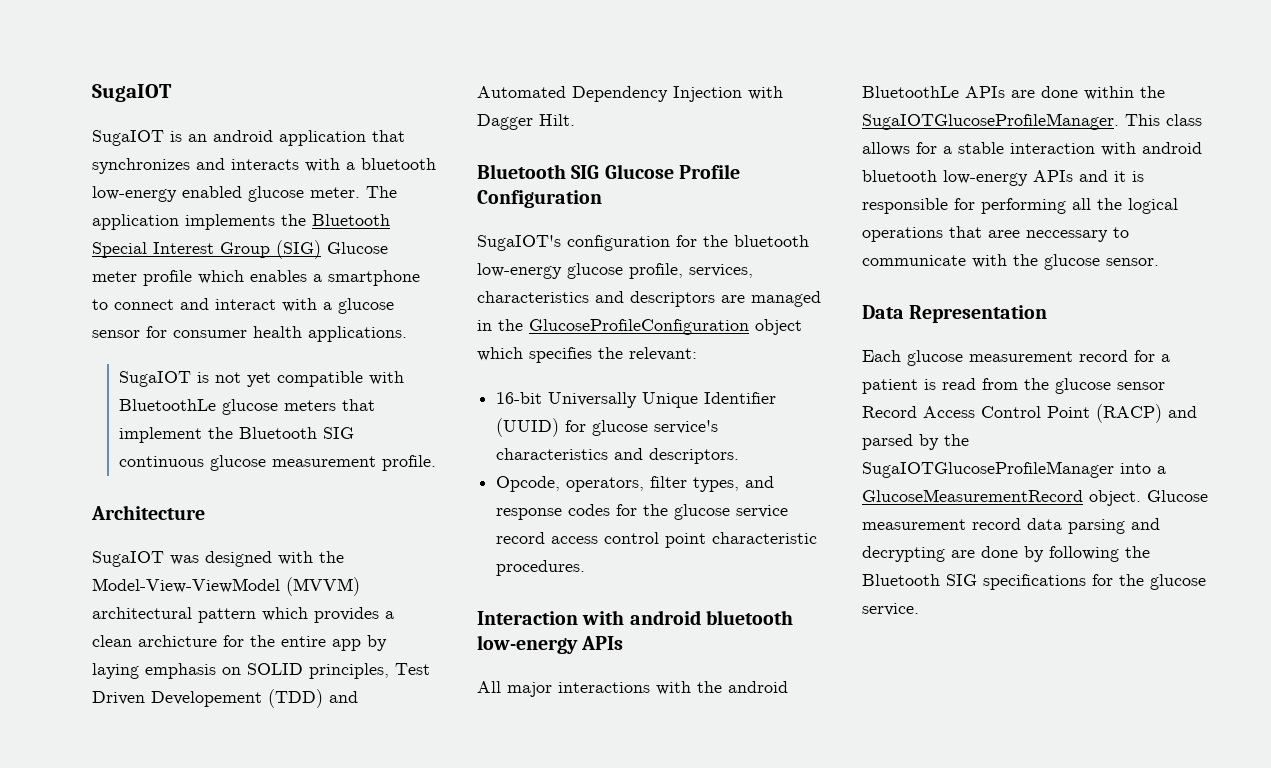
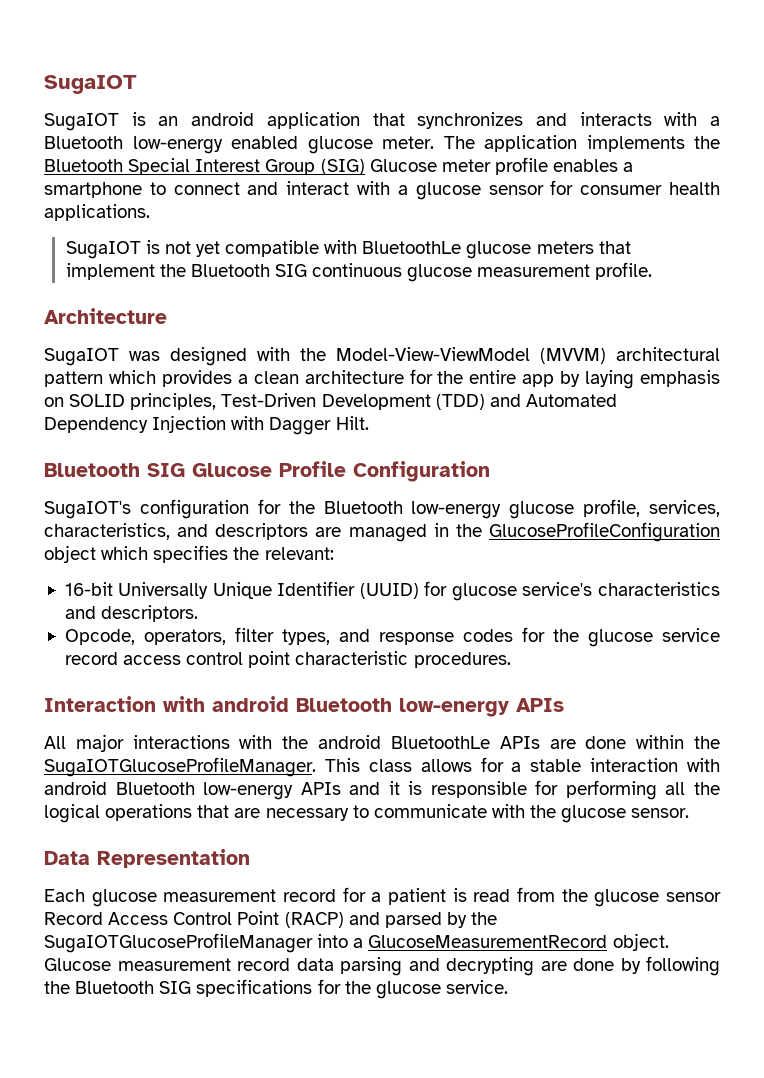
- SugaIOT is an android application that synchronizes and interacts with a bluetooth low-energy enabled glucose meter.
+ SugaIOT is an android application that synchronizes and interacts with a Bluetooth low-energy enabled glucose meter.
- The application implements the Bluetooth Special Interest Group (SIG) Glucose meter profile which enables a smartphone to connect and interact with a glucose sensor for consumer health applications.
+ The application implements the Bluetooth Special Interest Group (SIG) Glucose meter profile enables a smartphone to connect and interact with a glucose sensor for consumer health applications.
- SugaIOT was designed with the Model-View-ViewModel (MVVM) architectural pattern which provides a clean archicture for the entire app by laying emphasis on SOLID principles, Test Driven Developement (TDD) and Automated Dependency Injection with Dagger Hilt.
+ SugaIOT was designed with the Model-View-ViewModel (MVVM) architectural pattern which provides a clean architecture for the entire app by laying emphasis on SOLID principles, Test-Driven Development (TDD) and Automated Dependency Injection with Dagger Hilt.
- SugaIOT's configuration for the bluetooth low-energy glucose profile, services, characteristics and descriptors are managed in the GlucoseProfileConfiguration object which specifies the relevant:
+ SugaIOT's configuration for the Bluetooth low-energy glucose profile, services, characteristics, and descriptors are managed in the GlucoseProfileConfiguration object which specifies the relevant:
- Interaction with android bluetooth low-energy APIs
+ Interaction with android Bluetooth low-energy APIs
- This class allows for a stable interaction with android bluetooth low-energy APIs and it is responsible for performing all the logical operations that aree neccessary to communicate with the glucose sensor.
+ This class allows for a stable interaction with android Bluetooth low-energy APIs and it is responsible for performing all the logical operations that are necessary to communicate with the glucose sensor.

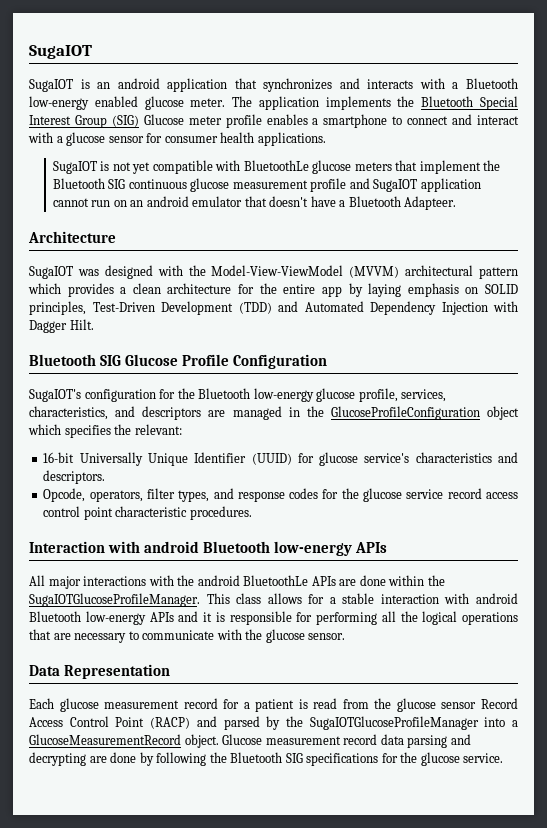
- SugaIOT is not yet compatible with BluetoothLe glucose meters that implement the Bluetooth SIG continuous glucose measurement profile.
+ SugaIOT is not yet compatible with BluetoothLe glucose meters that implement the Bluetooth SIG continuous glucose measurement profile and SugaIOT application cannot run on an android emulator that doesn't have a Bluetooth Adapteer.

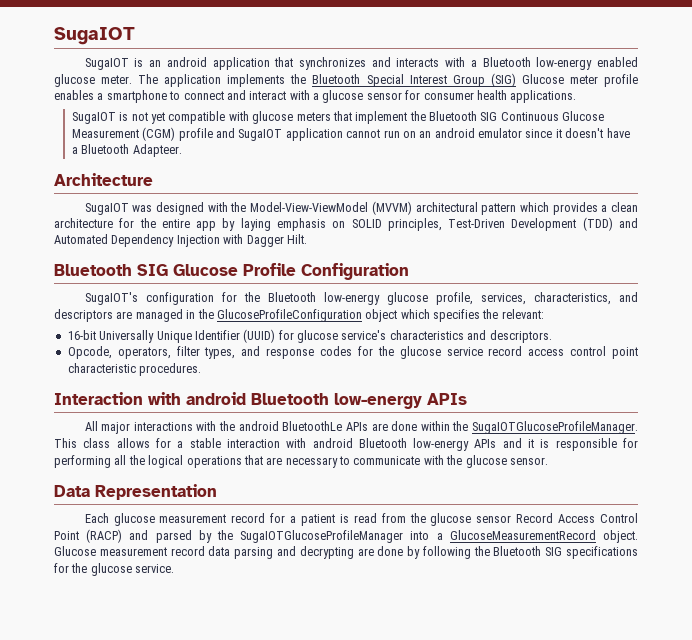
- SugaIOT is not yet compatible with BluetoothLe glucose meters that implement the Bluetooth SIG continuous glucose measurement profile and SugaIOT application cannot run on an android emulator that doesn't have a Bluetooth Adapteer.
+ SugaIOT is not yet compatible with glucose meters that implement the Bluetooth SIG Continuous Glucose Measurement (CGM) profile and SugaIOT application cannot run on an android emulator since it doesn't have a Bluetooth Adapteer.

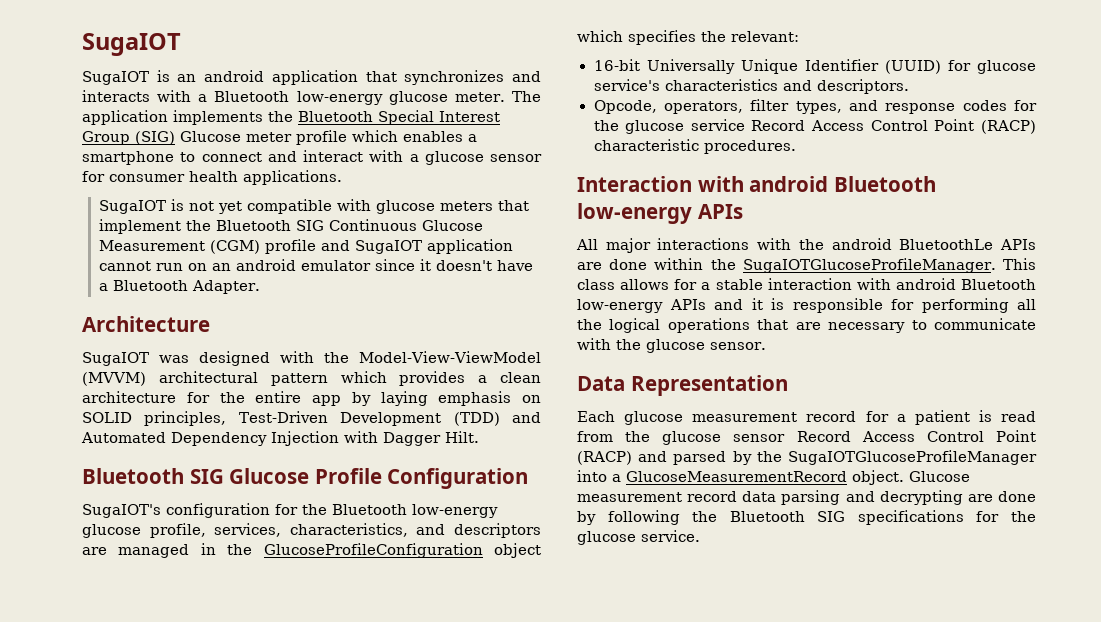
- SugaIOT is an android application that synchronizes and interacts with a Bluetooth low-energy enabled glucose meter.
+ SugaIOT is an android application that synchronizes and interacts with a Bluetooth low-energy glucose meter.
- The application implements the Bluetooth Special Interest Group (SIG) Glucose meter profile enables a smartphone to connect and interact with a glucose sensor for consumer health applications.
+ The application implements the Bluetooth Special Interest Group (SIG) Glucose meter profile which enables a smartphone to connect and interact with a glucose sensor for consumer health applications.
- SugaIOT is not yet compatible with glucose meters that implement the Bluetooth SIG Continuous Glucose Measurement (CGM) profile and SugaIOT application cannot run on an android emulator since it doesn't have a Bluetooth Adapteer.
+ SugaIOT is not yet compatible with glucose meters that implement the Bluetooth SIG Continuous Glucose Measurement (CGM) profile and SugaIOT application cannot run on an android emulator since it doesn't have a Bluetooth Adapter.
- Opcode, operators, filter types, and response codes for the glucose service record access control point characteristic procedures.
+ Opcode, operators, filter types, and response codes for the glucose service Record Access Control Point (RACP) characteristic procedures.

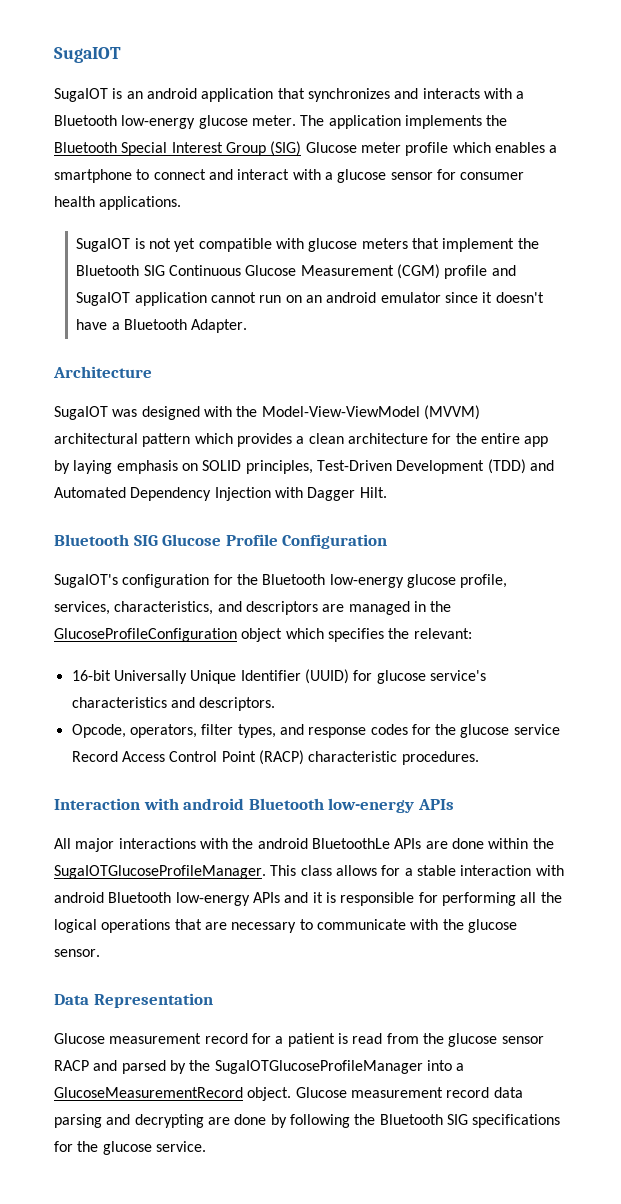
- Each glucose measurement record for a patient is read from the glucose sensor Record Access Control Point (RACP) and parsed by the SugaIOTGlucoseProfileManager into a GlucoseMeasurementRecord object.
+ Glucose measurement record for a patient is read from the glucose sensor RACP and parsed by the SugaIOTGlucoseProfileManager into a GlucoseMeasurementRecord object.

